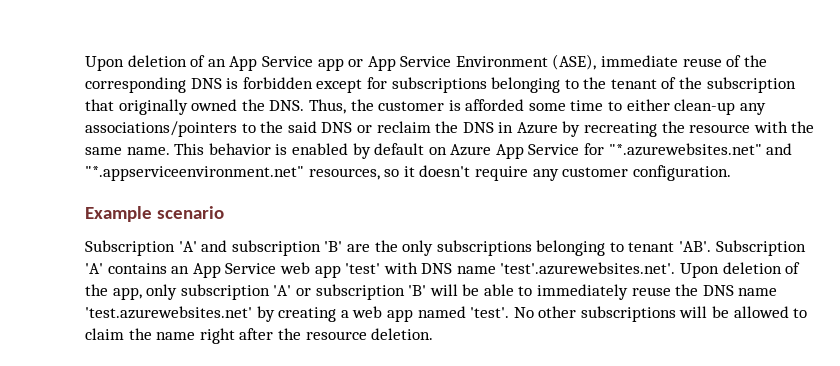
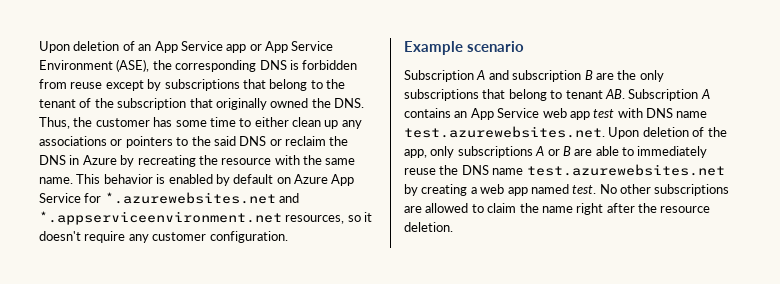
- Upon deletion of an App Service app or App Service Environment (ASE), immediate reuse of the corresponding DNS is forbidden except for subscriptions belonging to the tenant of the subscription that originally owned the DNS. Thus, the customer is afforded some time to either clean-up any associations/pointers to the said DNS or reclaim the DNS in Azure by recreating the resource with the same name.
+ Upon deletion of an App Service app or App Service Environment (ASE), the corresponding DNS is forbidden from reuse except by subscriptions that belong to the tenant of the subscription that originally owned the DNS. Thus, the customer has some time to either clean up any associations or pointers to the said DNS or reclaim the DNS in Azure by recreating the resource with the same name.
- This behavior is enabled by default on Azure App Service for "*.azurewebsites.net" and "*.appserviceenvironment.net" resources, so it doesn't require any customer configuration.
+ This behavior is enabled by default on Azure App Service for *.azurewebsites.net and *.appserviceenvironment.net resources, so it doesn't require any customer configuration.
- Subscription 'A' and subscription 'B' are the only subscriptions belonging to tenant 'AB'. Subscription 'A' contains an App Service web app 'test' with DNS name 'test'.azurewebsites.net'. Upon deletion of the app, only subscription 'A' or subscription 'B' will be able to immediately reuse the DNS name 'test.azurewebsites.net' by creating a web app named 'test'.
+ Subscription A and subscription B are the only subscriptions that belong to tenant AB. Subscription A contains an App Service web app test with DNS name test.azurewebsites.net. Upon deletion of the app, only subscriptions A or B are able to immediately reuse the DNS name test.azurewebsites.net by creating a web app named test.
- No other subscriptions will be allowed to claim the name right after the resource deletion.
+ No other subscriptions are allowed to claim the name right after the resource deletion.

